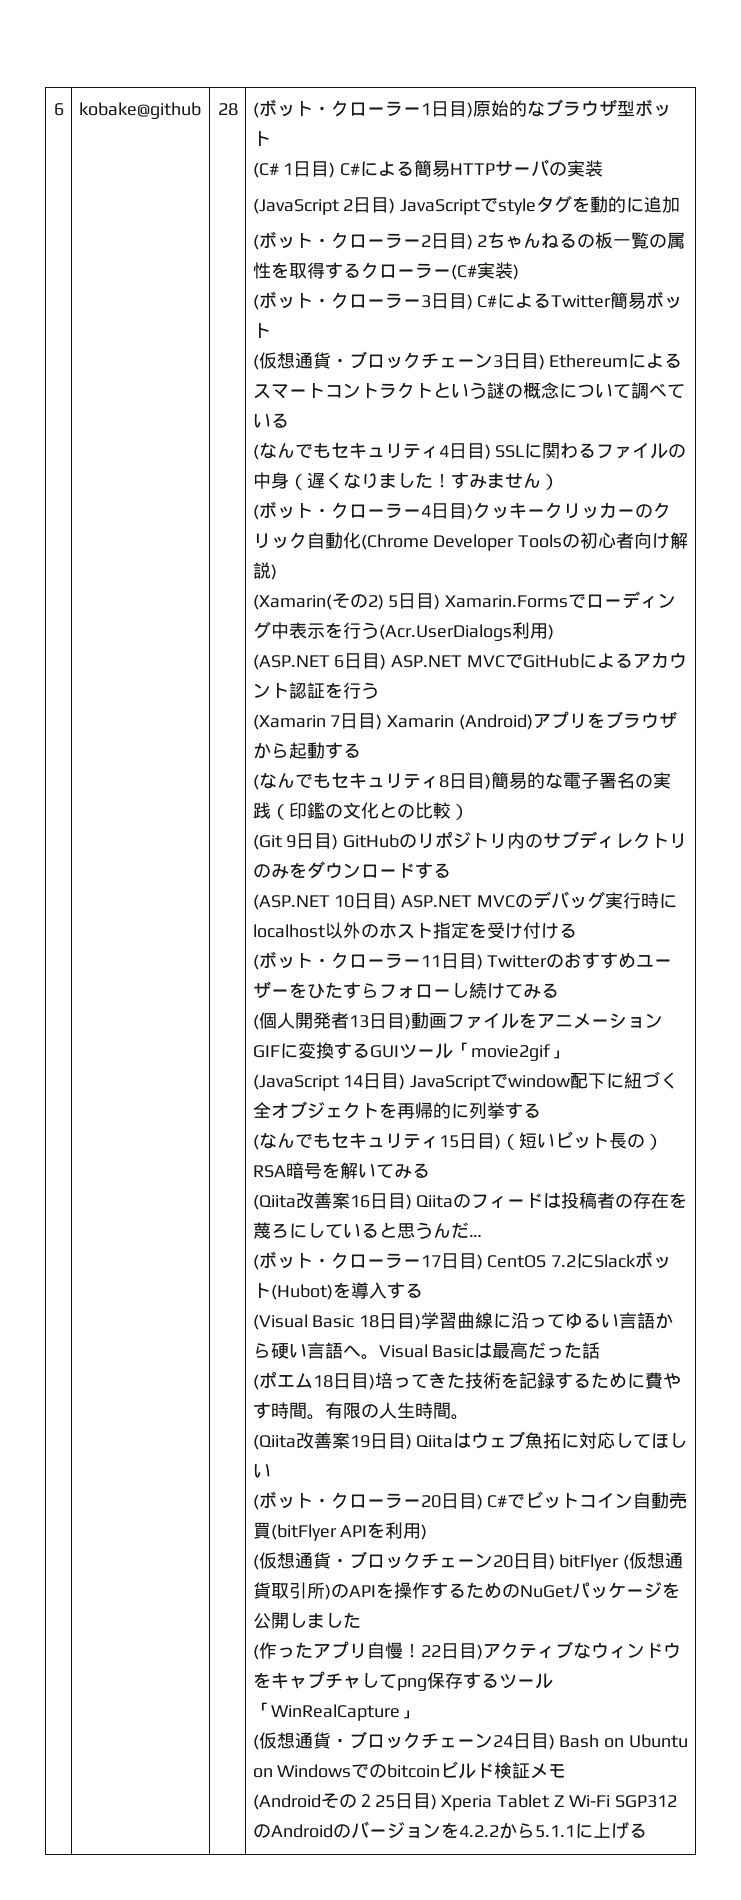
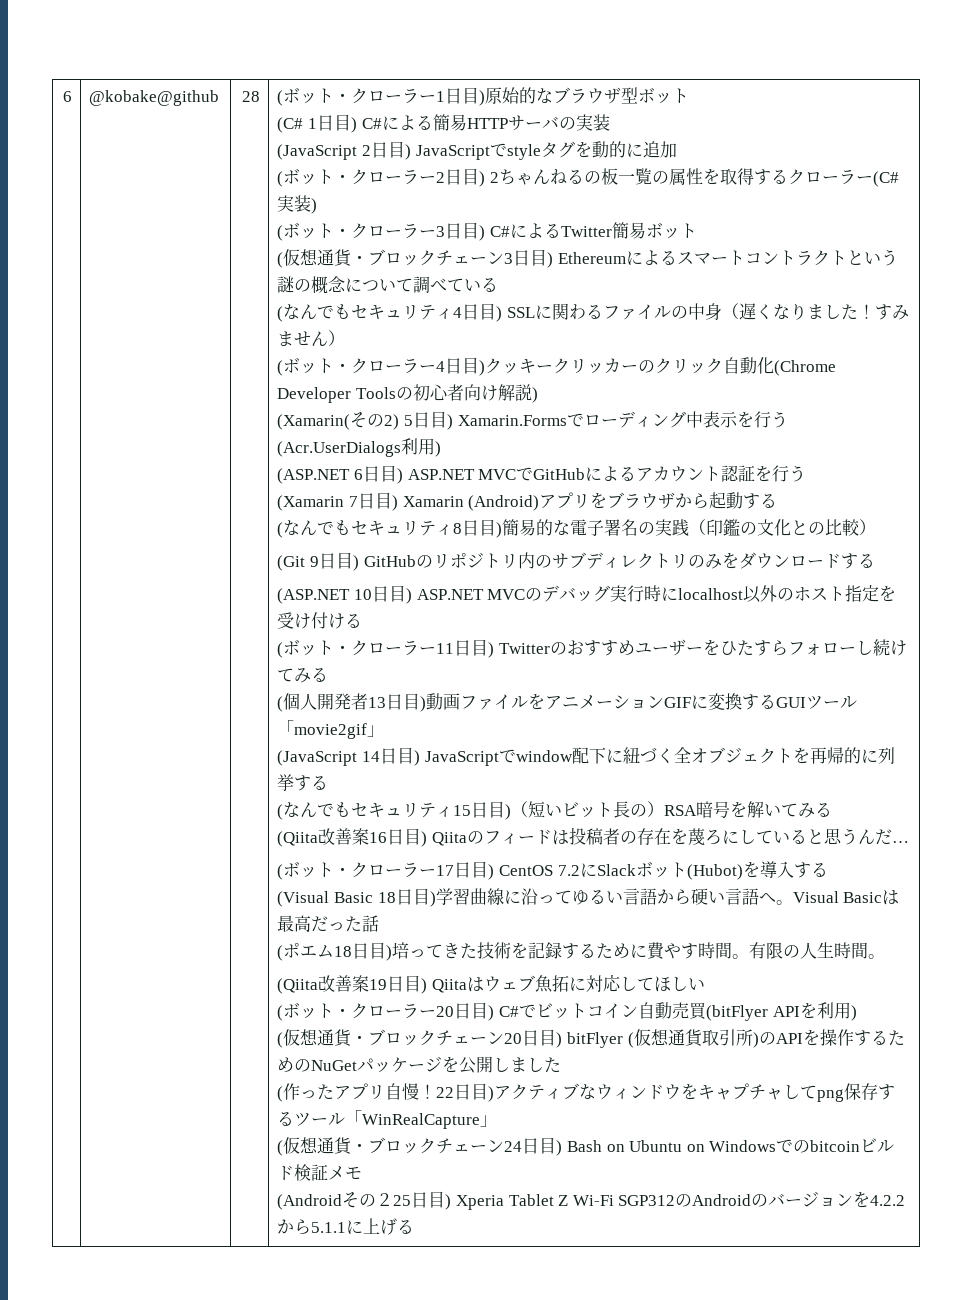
- kobake@github
+ @kobake@github

